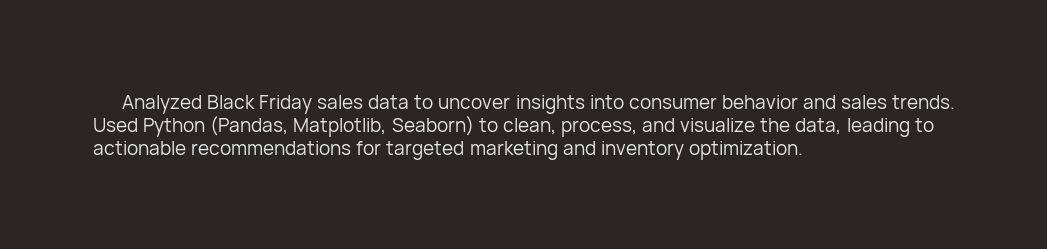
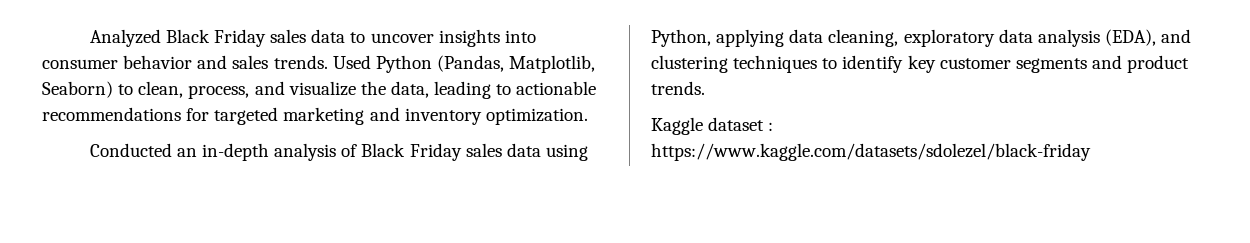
+ Conducted an in-depth analysis of Black Friday sales data using Python, applying data cleaning, exploratory data analysis (EDA), and clustering techniques to identify key customer segments and product trends.
+ Kaggle dataset : https://www.kaggle.com/datasets/sdolezel/black-friday

